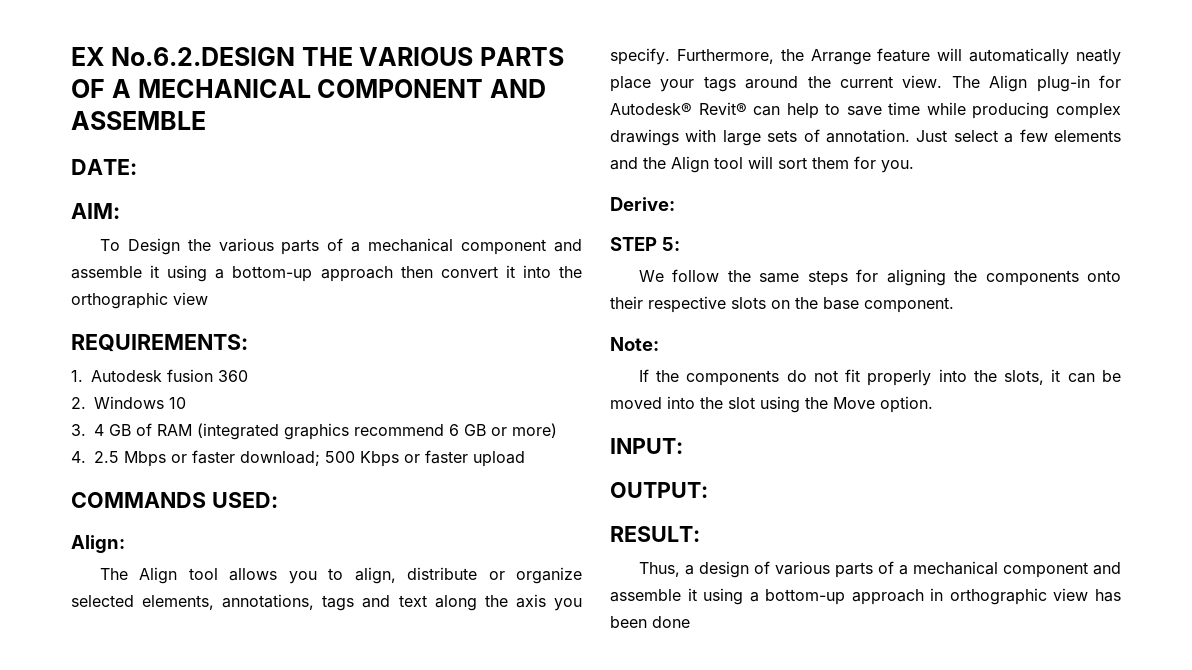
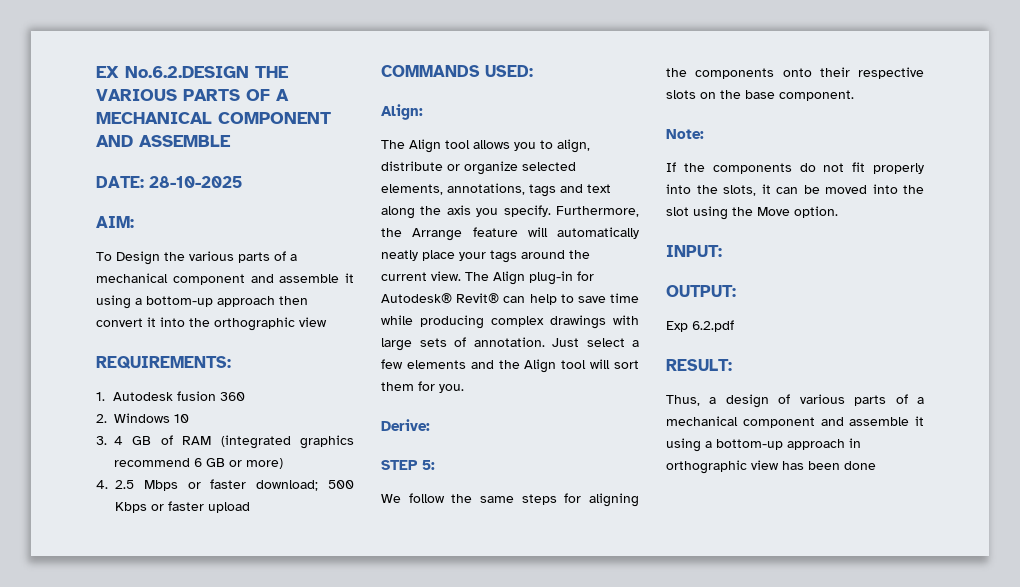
- DATE:
+ DATE: 28-10-2025
+ Exp 6.2.pdf

